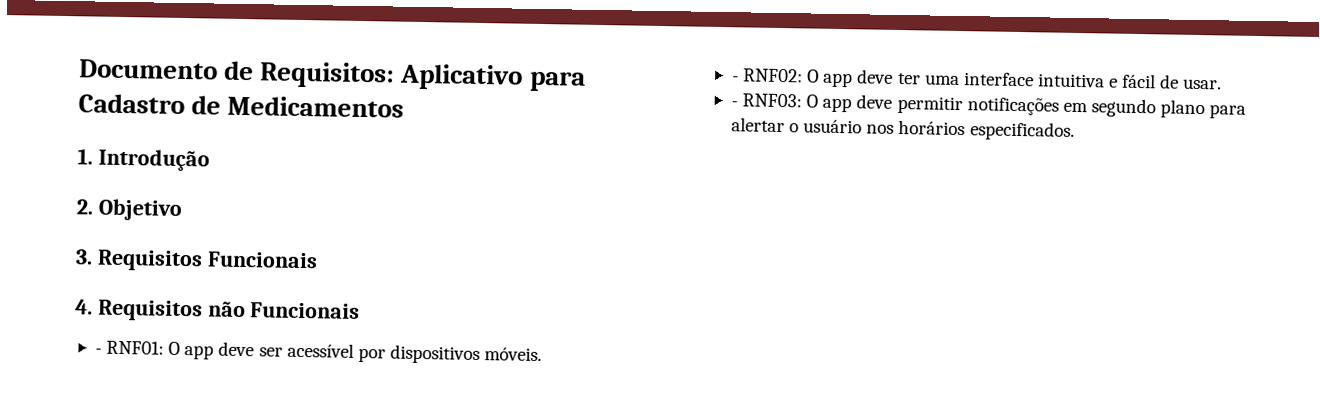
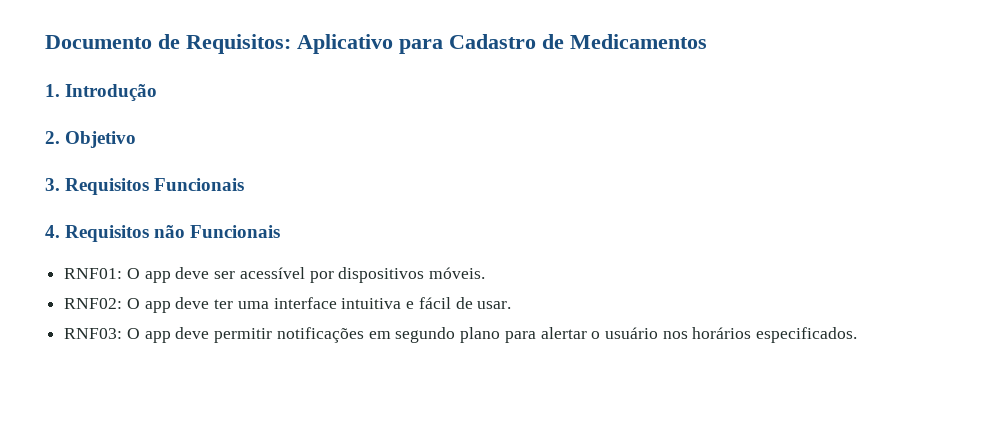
- - RNF01: O app deve ser acessível por dispositivos móveis.
+ RNF01: O app deve ser acessível por dispositivos móveis.
- - RNF02: O app deve ter uma interface intuitiva e fácil de usar.
+ RNF02: O app deve ter uma interface intuitiva e fácil de usar.
- - RNF03: O app deve permitir notificações em segundo plano para alertar o usuário nos horários especificados.
+ RNF03: O app deve permitir notificações em segundo plano para alertar o usuário nos horários especificados.

